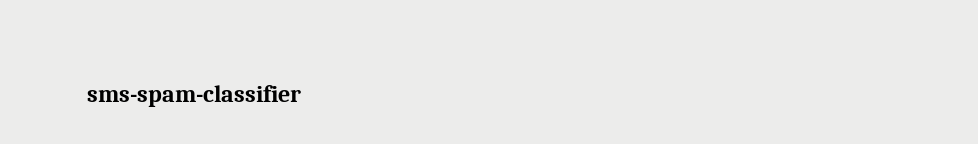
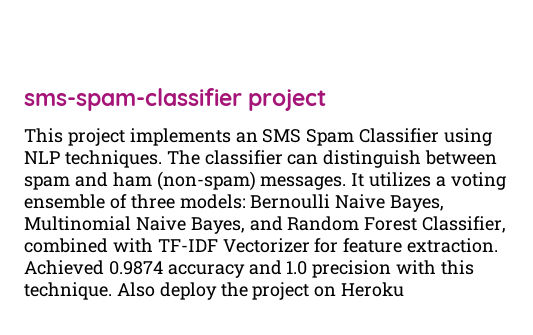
- sms-spam-classifier
+ sms-spam-classifier project
+ This project implements an SMS Spam Classifier using NLP techniques. The classifier can distinguish between spam and ham (non-spam) messages. It utilizes a voting ensemble of three models: Bernoulli Naive Bayes, Multinomial Naive Bayes, and Random Forest Classifier, combined with TF-IDF Vectorizer for feature extraction. Achieved 0.9874 accuracy and 1.0 precision with this technique. Also deploy the project on Heroku

